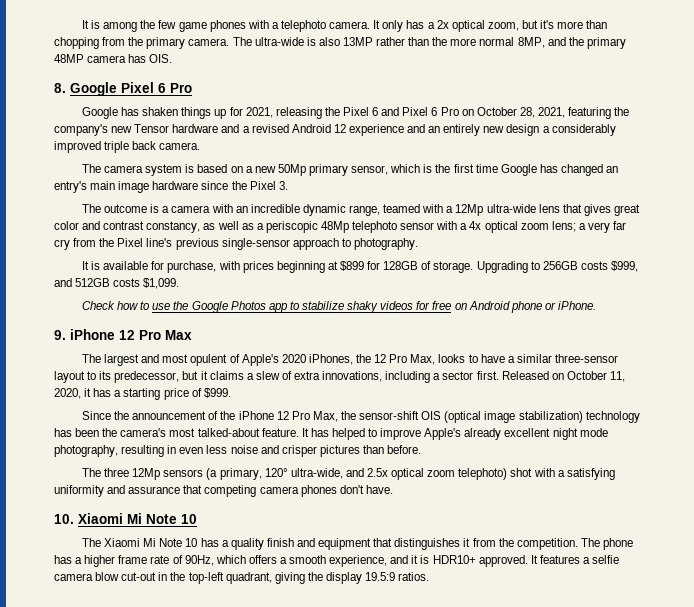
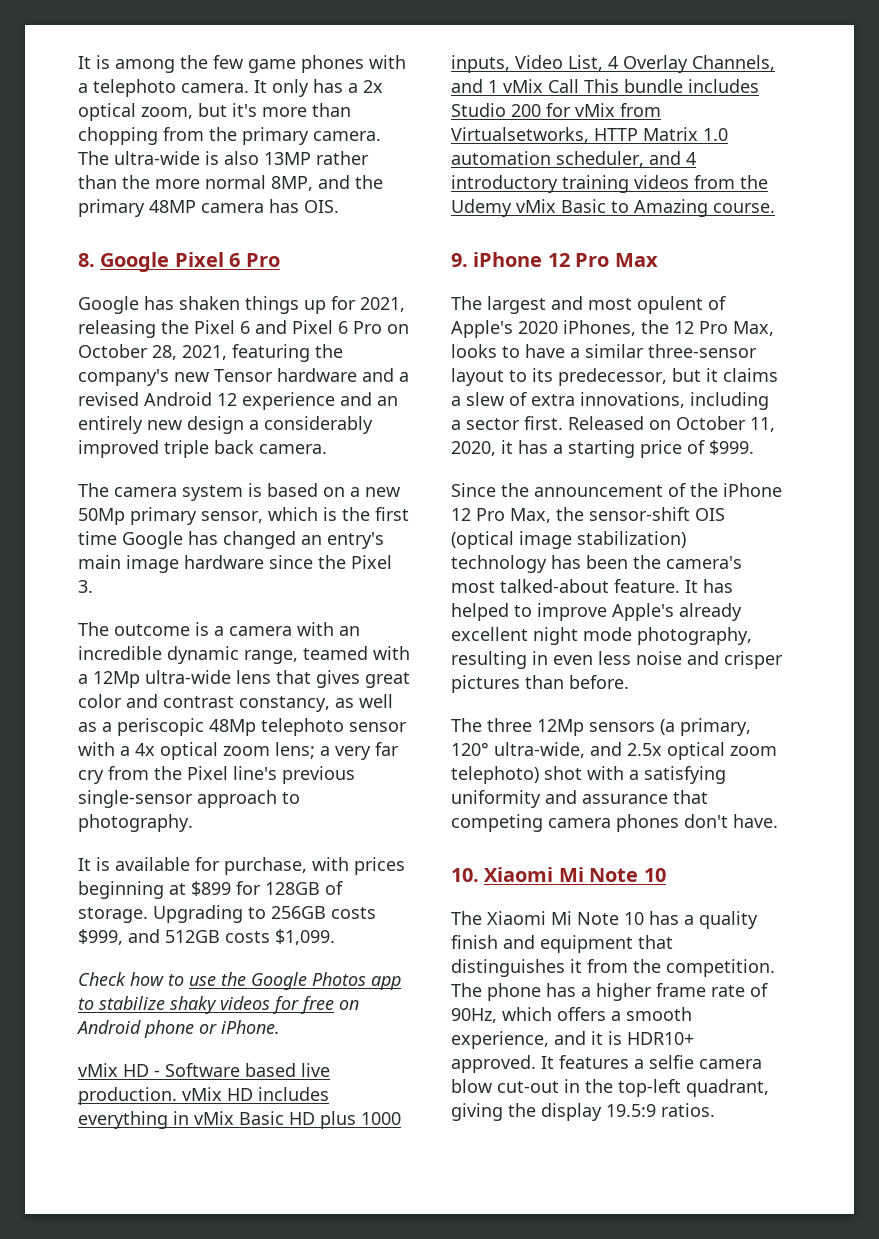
+ vMix HD - Software based live production. vMix HD includes everything in vMix Basic HD plus 1000 inputs, Video List, 4 Overlay Channels, and 1 vMix Call This bundle includes Studio 200 for vMix from Virtualsetworks, HTTP Matrix 1.0 automation scheduler, and 4 introductory training videos from the Udemy vMix Basic to Amazing course.

